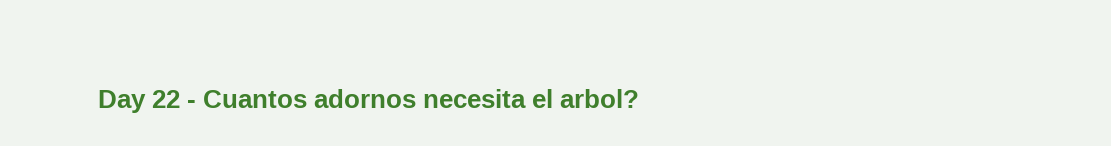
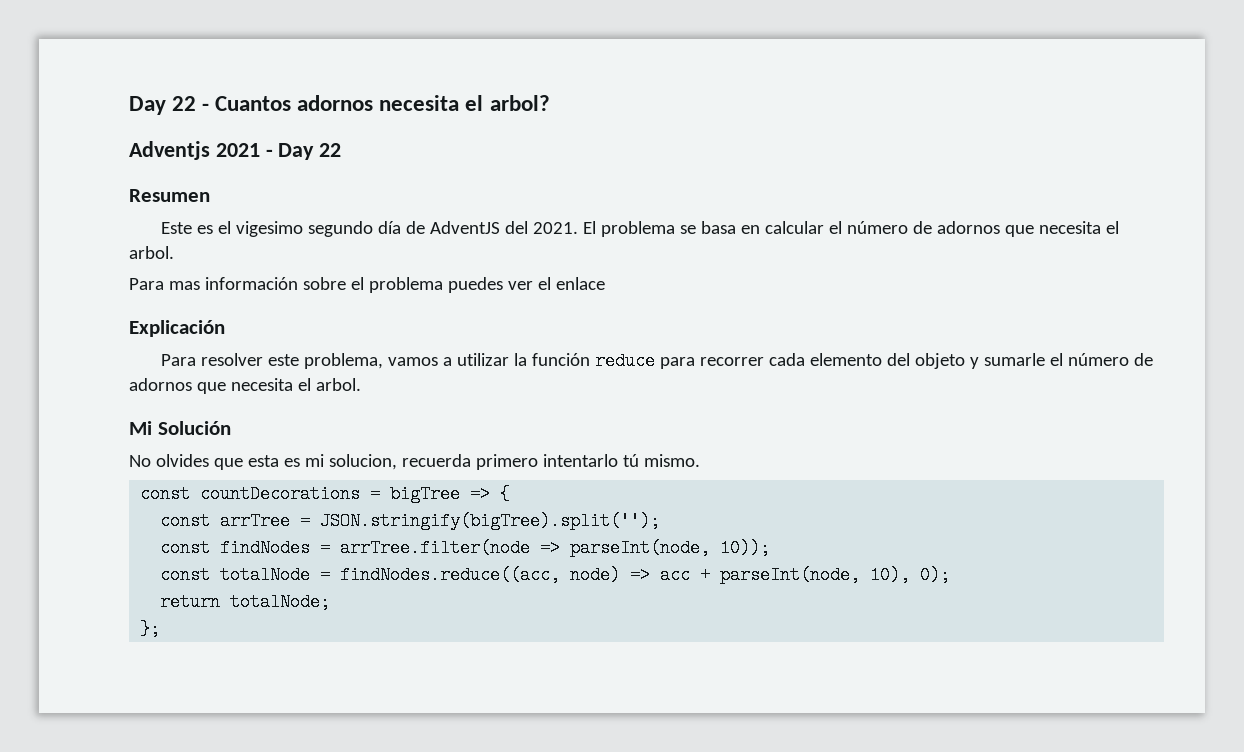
+ Adventjs 2021 - Day 22
+ Resumen
+ Este es el vigesimo segundo día de AdventJS del 2021. El problema se basa en calcular el número de adornos que necesita el arbol.
+ Para mas información sobre el problema puedes ver el enlace
+ Explicación
+ Para resolver este problema, vamos a utilizar la función reduce para recorrer cada elemento del objeto y sumarle el número de adornos que necesita el arbol.
+ Mi Solución
+ No olvides que esta es mi solucion, recuerda primero intentarlo tú mismo.
+ const countDecorations = bigTree => {
+ const arrTree = JSON.stringify(bigTree).split('');
+ const findNodes = arrTree.filter(node => parseInt(node, 10));
+ const totalNode = findNodes.reduce((acc, node) => acc + parseInt(node, 10), 0);
+ return totalNode;
+ };

